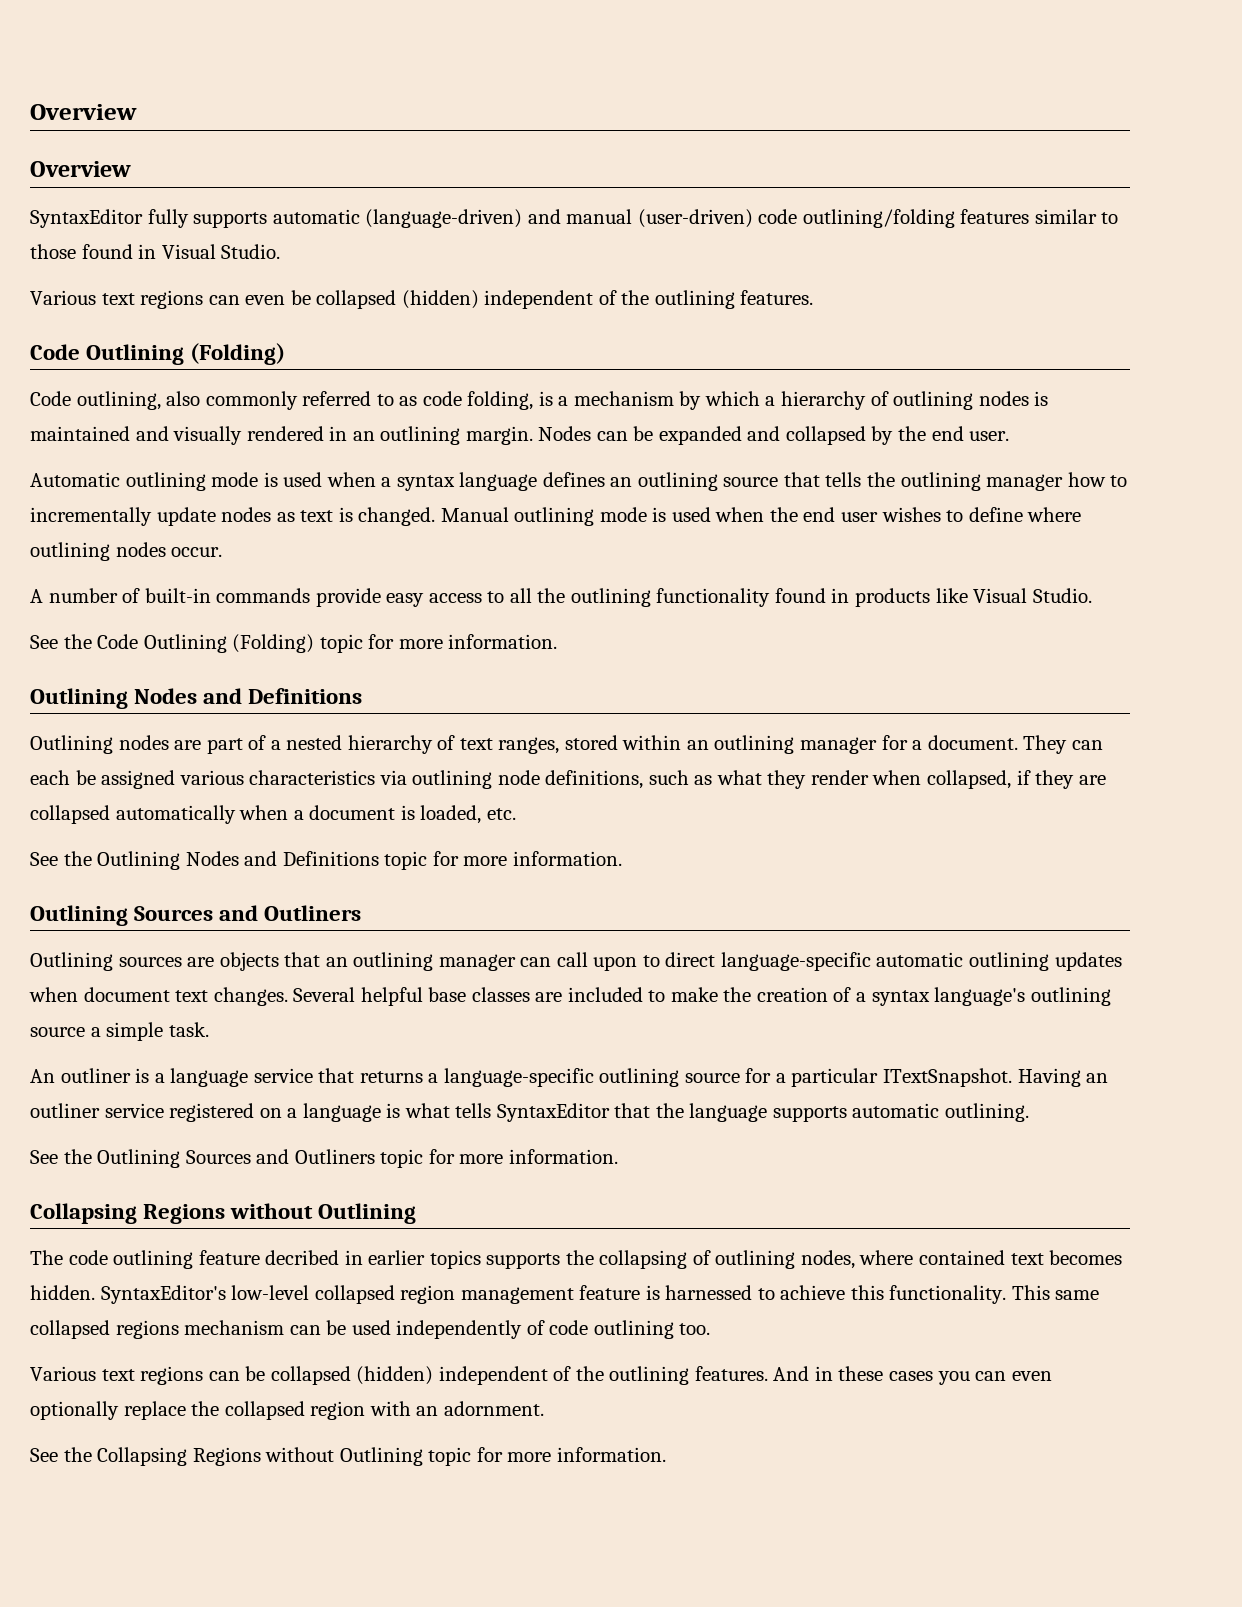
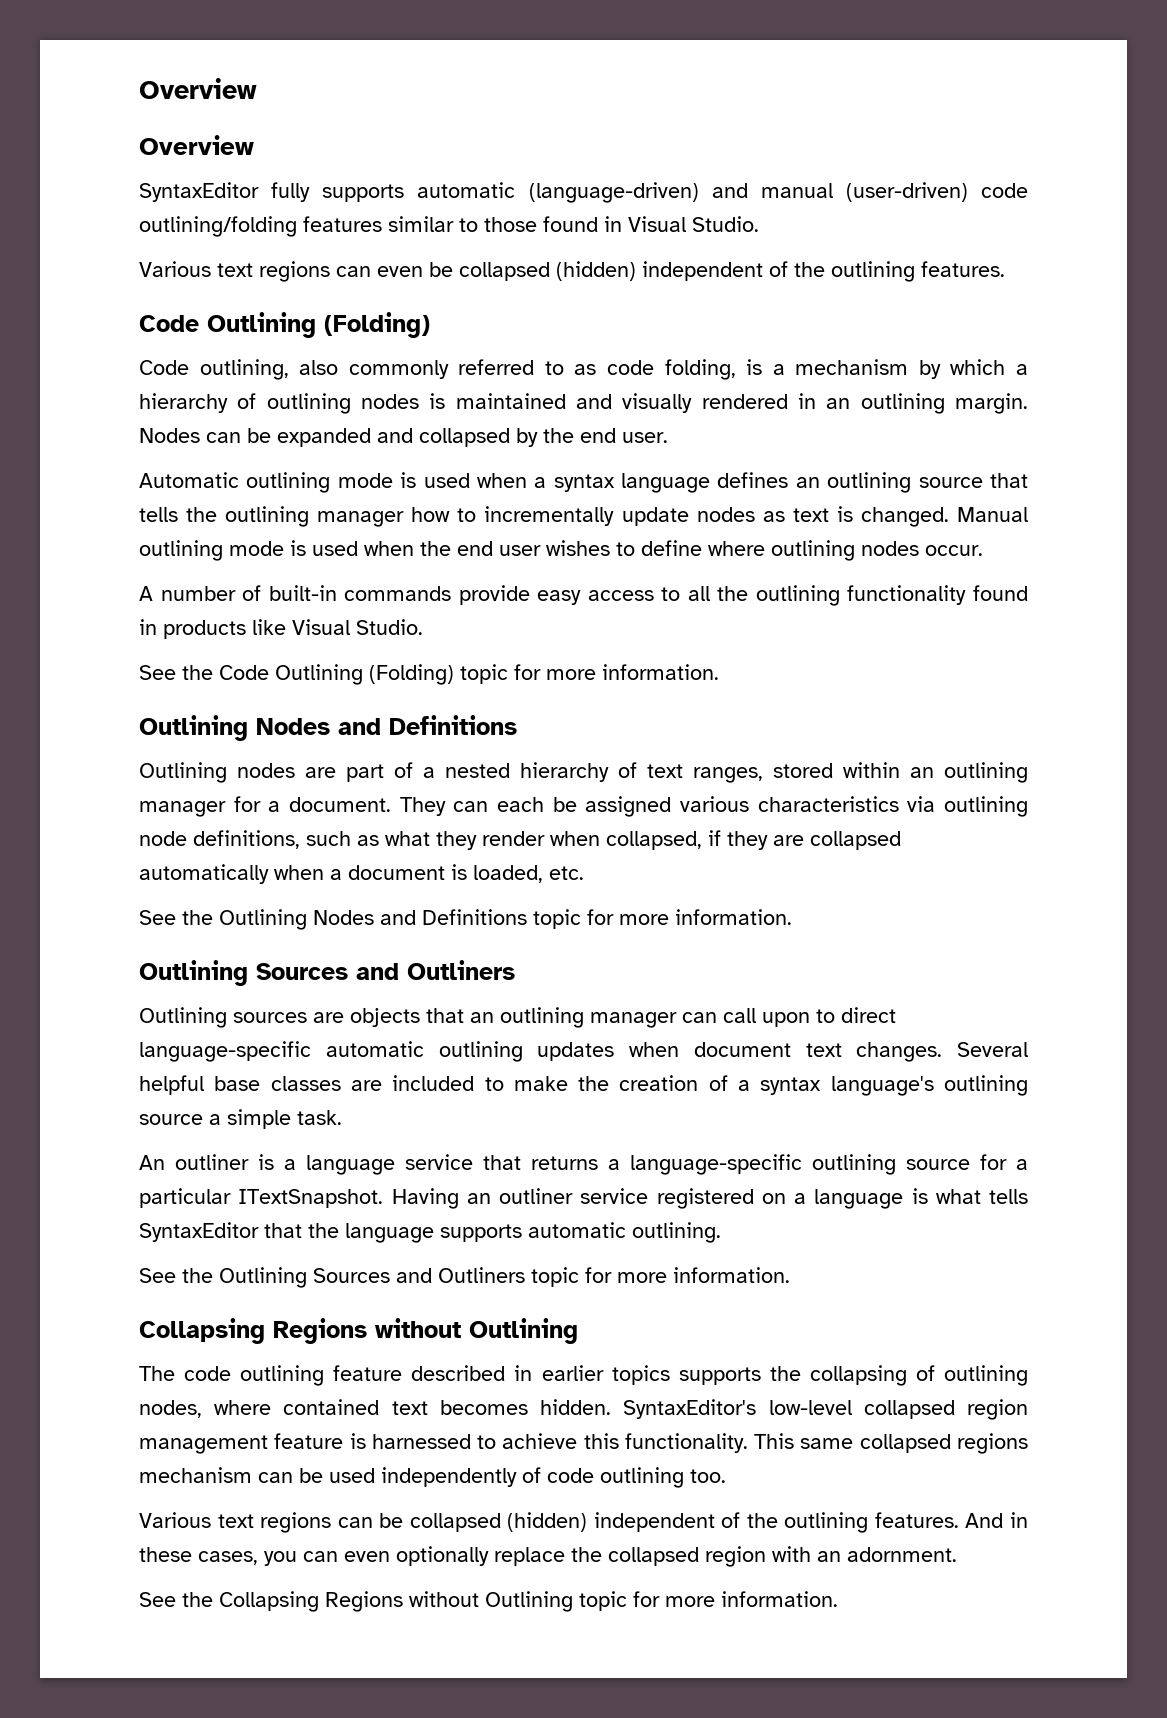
- The code outlining feature decribed in earlier topics supports the collapsing of outlining nodes, where contained text becomes hidden.
+ The code outlining feature described in earlier topics supports the collapsing of outlining nodes, where contained text becomes hidden.
- And in these cases you can even optionally replace the collapsed region with an adornment.
+ And in these cases, you can even optionally replace the collapsed region with an adornment.

